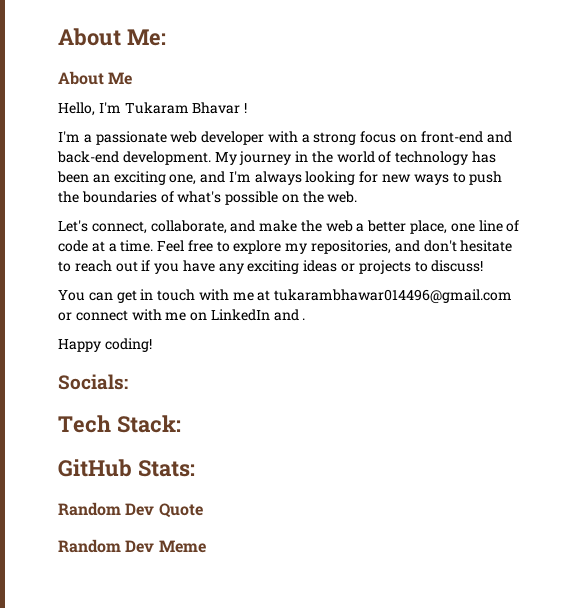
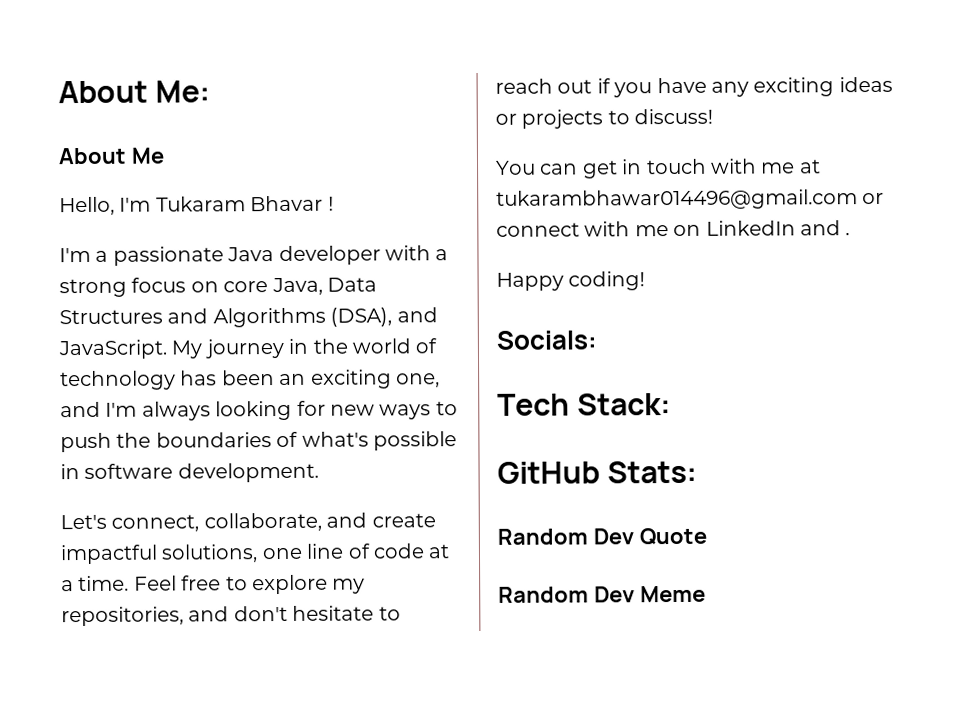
- I'm a passionate web developer with a strong focus on front-end and back-end development.
+ I'm a passionate Java developer with a strong focus on core Java, Data Structures and Algorithms (DSA), and JavaScript.
- My journey in the world of technology has been an exciting one, and I'm always looking for new ways to push the boundaries of what's possible on the web.
+ My journey in the world of technology has been an exciting one, and I'm always looking for new ways to push the boundaries of what's possible in software development.
- Let's connect, collaborate, and make the web a better place, one line of code at a time.
+ Let's connect, collaborate, and create impactful solutions, one line of code at a time.

